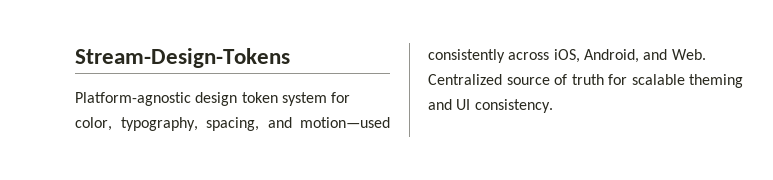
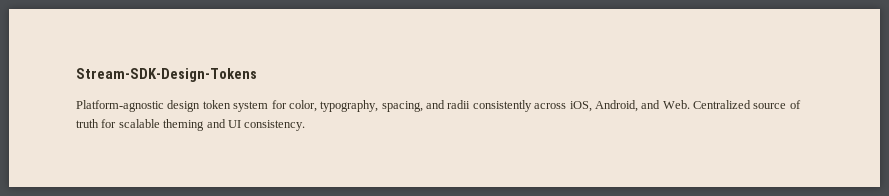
- Stream-Design-Tokens
+ Stream-SDK-Design-Tokens
- Platform-agnostic design token system for color, typography, spacing, and motion—used consistently across iOS, Android, and Web. Centralized source of truth for scalable theming and UI consistency.
+ Platform-agnostic design token system for color, typography, spacing, and radii consistently across iOS, Android, and Web. Centralized source of truth for scalable theming and UI consistency.

